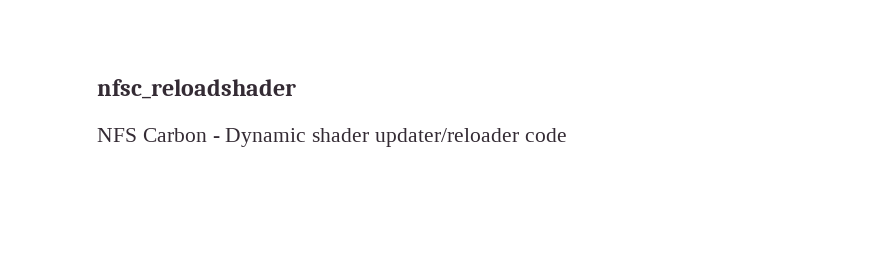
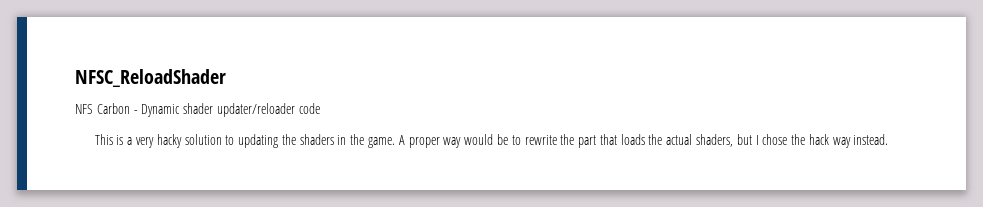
- nfsc_reloadshader
+ NFSC_ReloadShader
+ This is a very hacky solution to updating the shaders in the game. A proper way would be to rewrite the part that loads the actual shaders, but I chose the hack way instead.

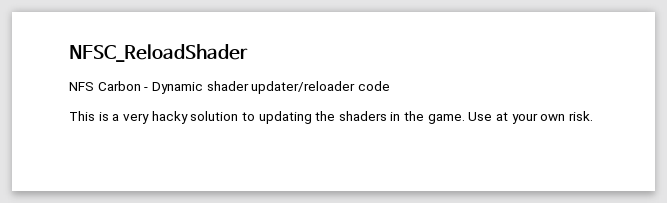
- A proper way would be to rewrite the part that loads the actual shaders, but I chose the hack way instead.
+ Use at your own risk.

